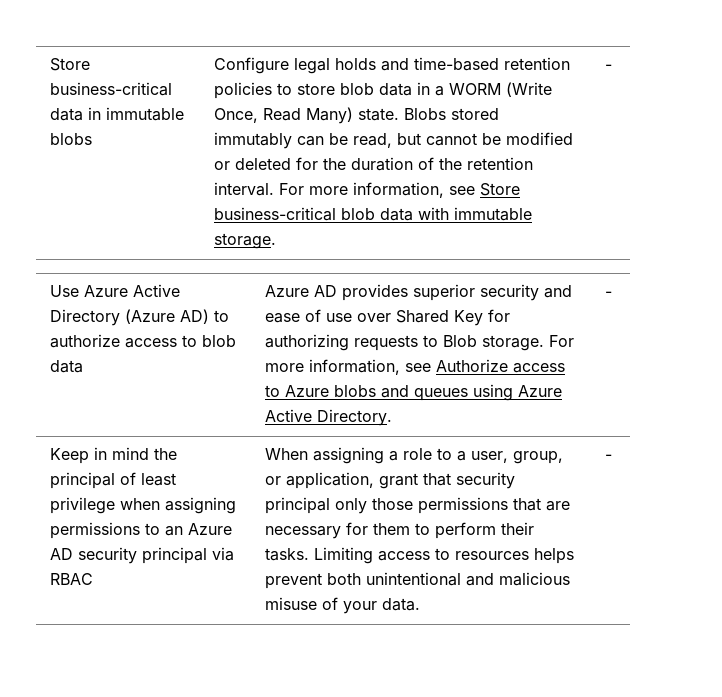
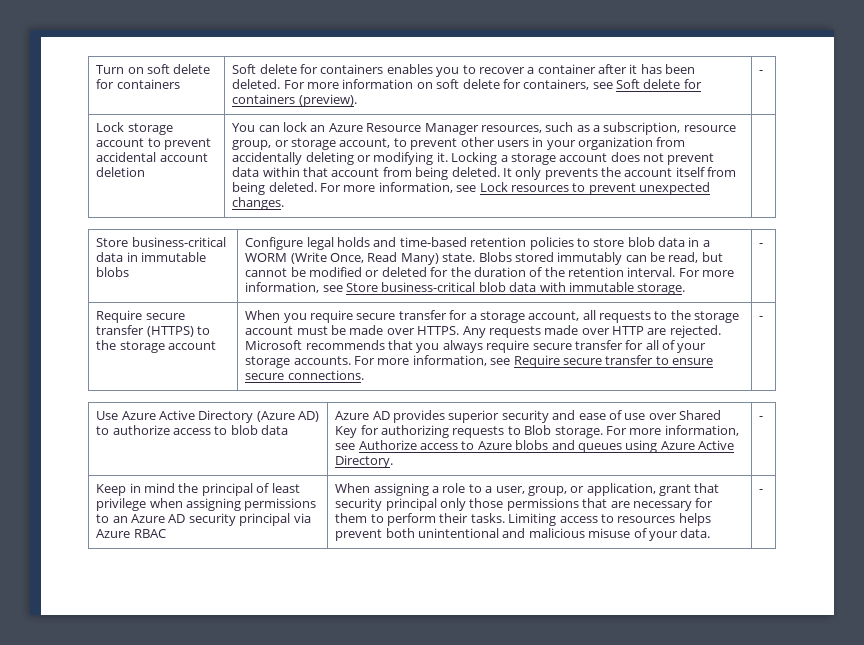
+ Turn on soft delete for containers | Soft delete for containers enables you to recover a container after it has been deleted. For more information on soft delete for containers, see Soft delete for containers (preview). | -
+ Lock storage account to prevent accidental account deletion | You can lock an Azure Resource Manager resources, such as a subscription, resource group, or storage account, to prevent other users in your organization from accidentally deleting or modifying it. Locking a storage account does not prevent data within that account from being deleted. It only prevents the account itself from being deleted. For more information, see Lock resources to prevent unexpected changes.
+ Require secure transfer (HTTPS) to the storage account | When you require secure transfer for a storage account, all requests to the storage account must be made over HTTPS. Any requests made over HTTP are rejected. Microsoft recommends that you always require secure transfer for all of your storage accounts. For more information, see Require secure transfer to ensure secure connections. | -
- Keep in mind the principal of least privilege when assigning permissions to an Azure AD security principal via RBAC
+ Keep in mind the principal of least privilege when assigning permissions to an Azure AD security principal via Azure RBAC

